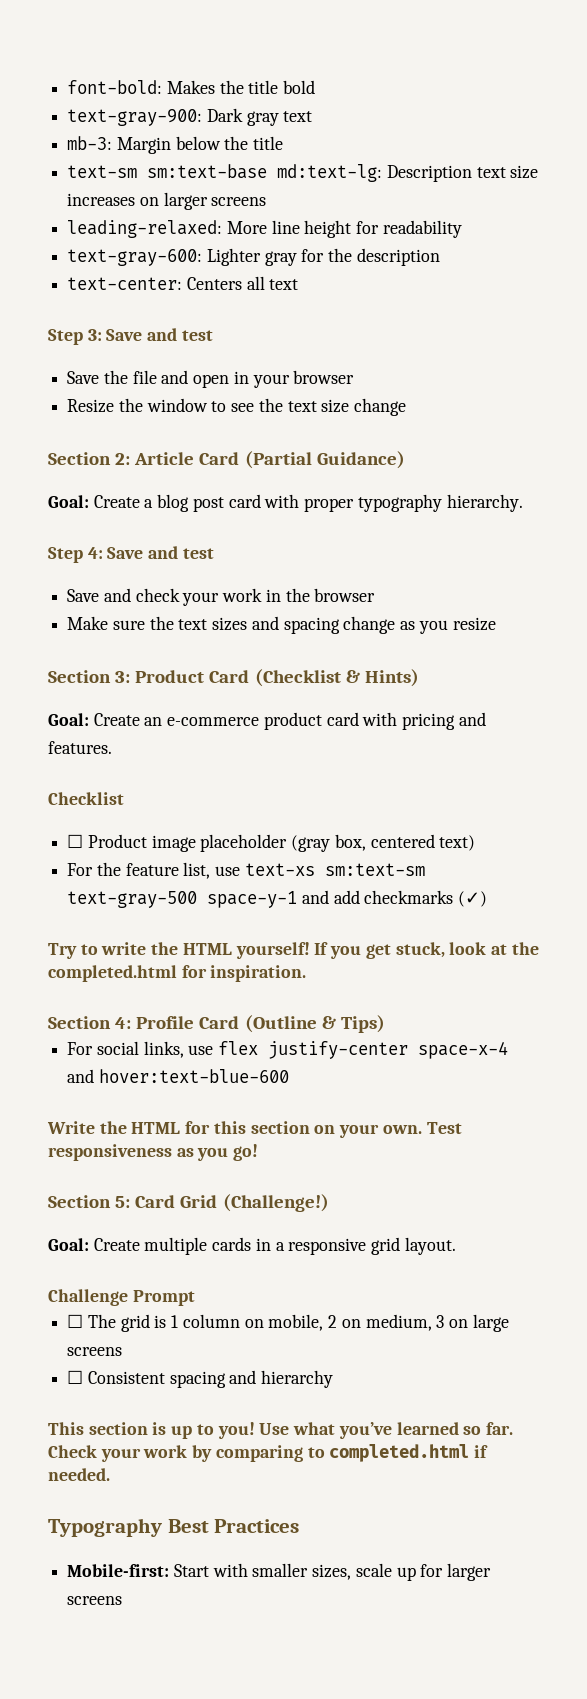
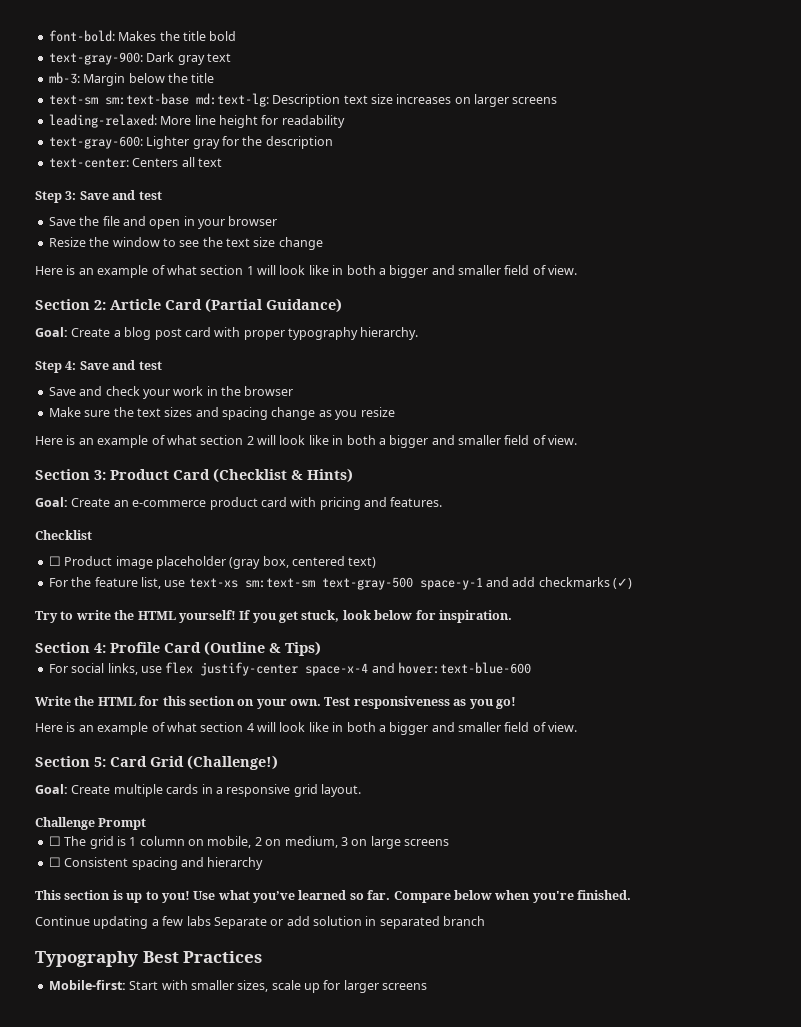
+ Here is an example of what section 1 will look like in both a bigger and smaller field of view.
+ Here is an example of what section 2 will look like in both a bigger and smaller field of view.
- If you get stuck, look at the completed.html for inspiration.
+ If you get stuck, look below for inspiration.
+ Here is an example of what section 4 will look like in both a bigger and smaller field of view.
- Check your work by comparing to completed.html if needed.
+ Compare below when you're finished.
+ Continue updating a few labs Separate or add solution in separated branch

